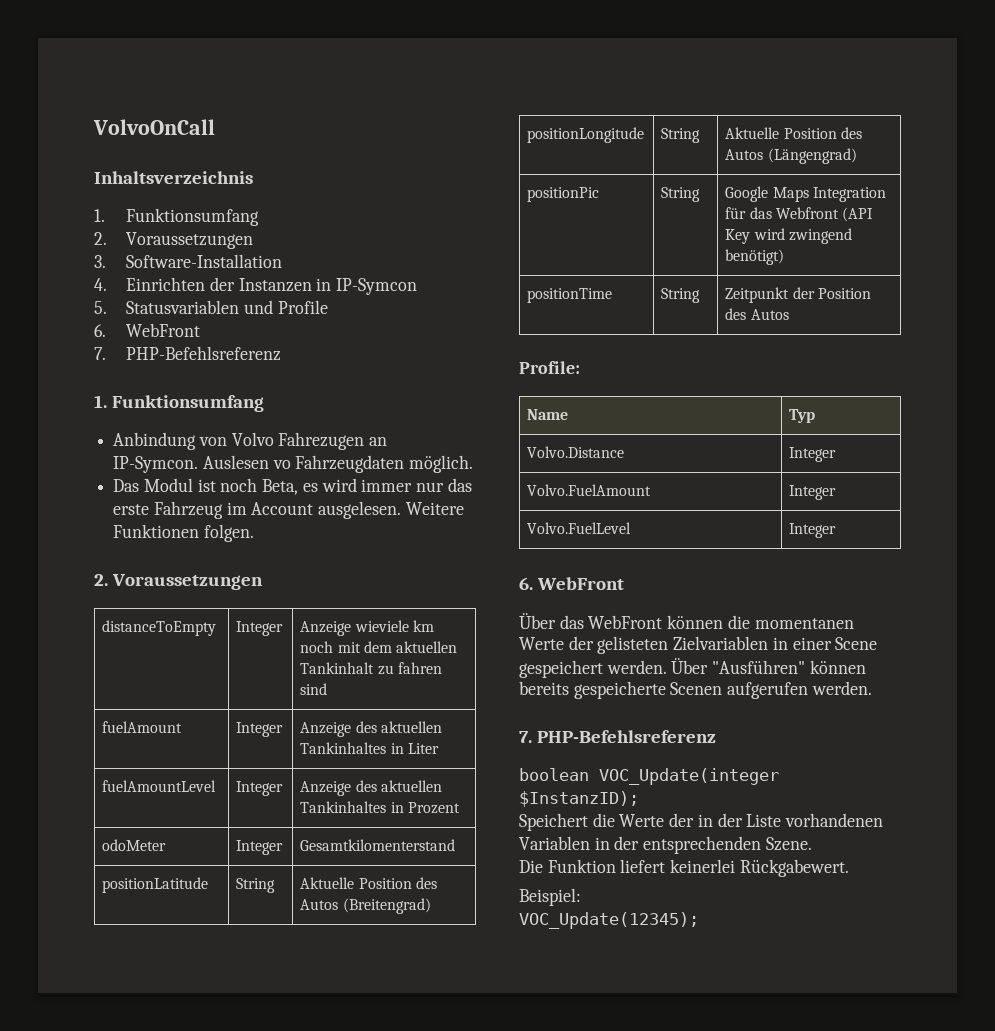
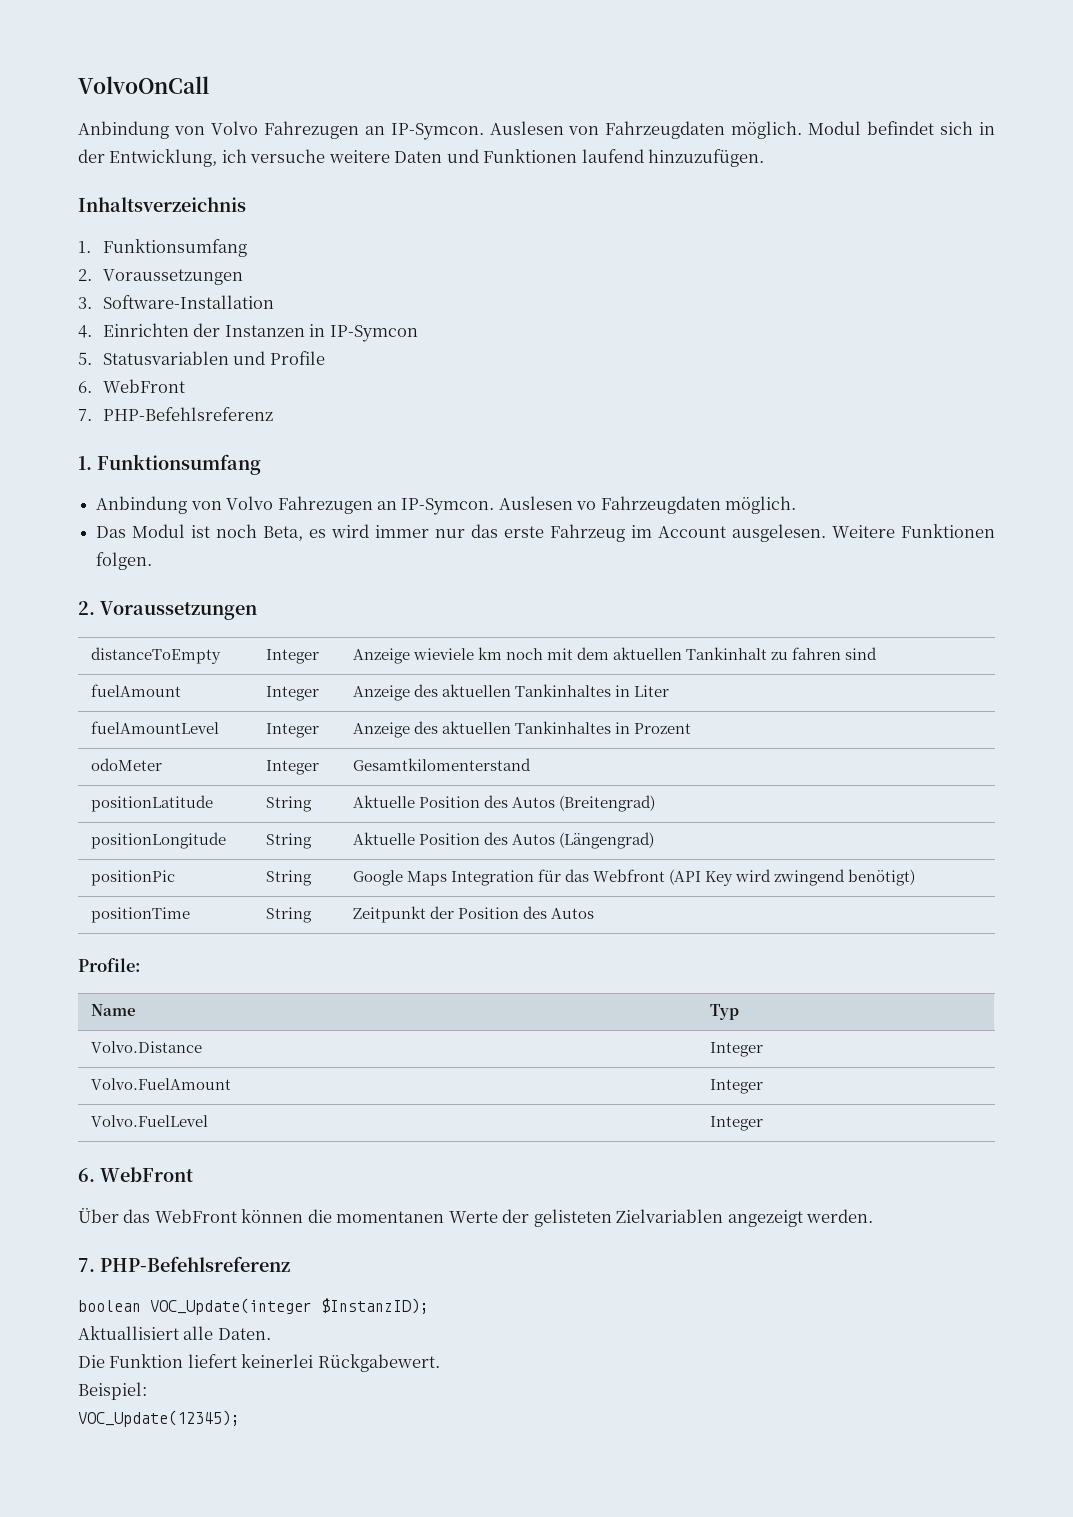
+ Anbindung von Volvo Fahrezugen an IP-Symcon. Auslesen von Fahrzeugdaten möglich. Modul befindet sich in der Entwicklung, ich versuche weitere Daten und Funktionen laufend hinzuzufügen.
- Über das WebFront können die momentanen Werte der gelisteten Zielvariablen in einer Scene gespeichert werden. Über "Ausführen" können bereits gespeicherte Scenen aufgerufen werden.
+ Über das WebFront können die momentanen Werte der gelisteten Zielvariablen angezeigt werden.
- Speichert die Werte der in der Liste vorhandenen Variablen in der entsprechenden Szene.
+ Aktuallisiert alle Daten.

